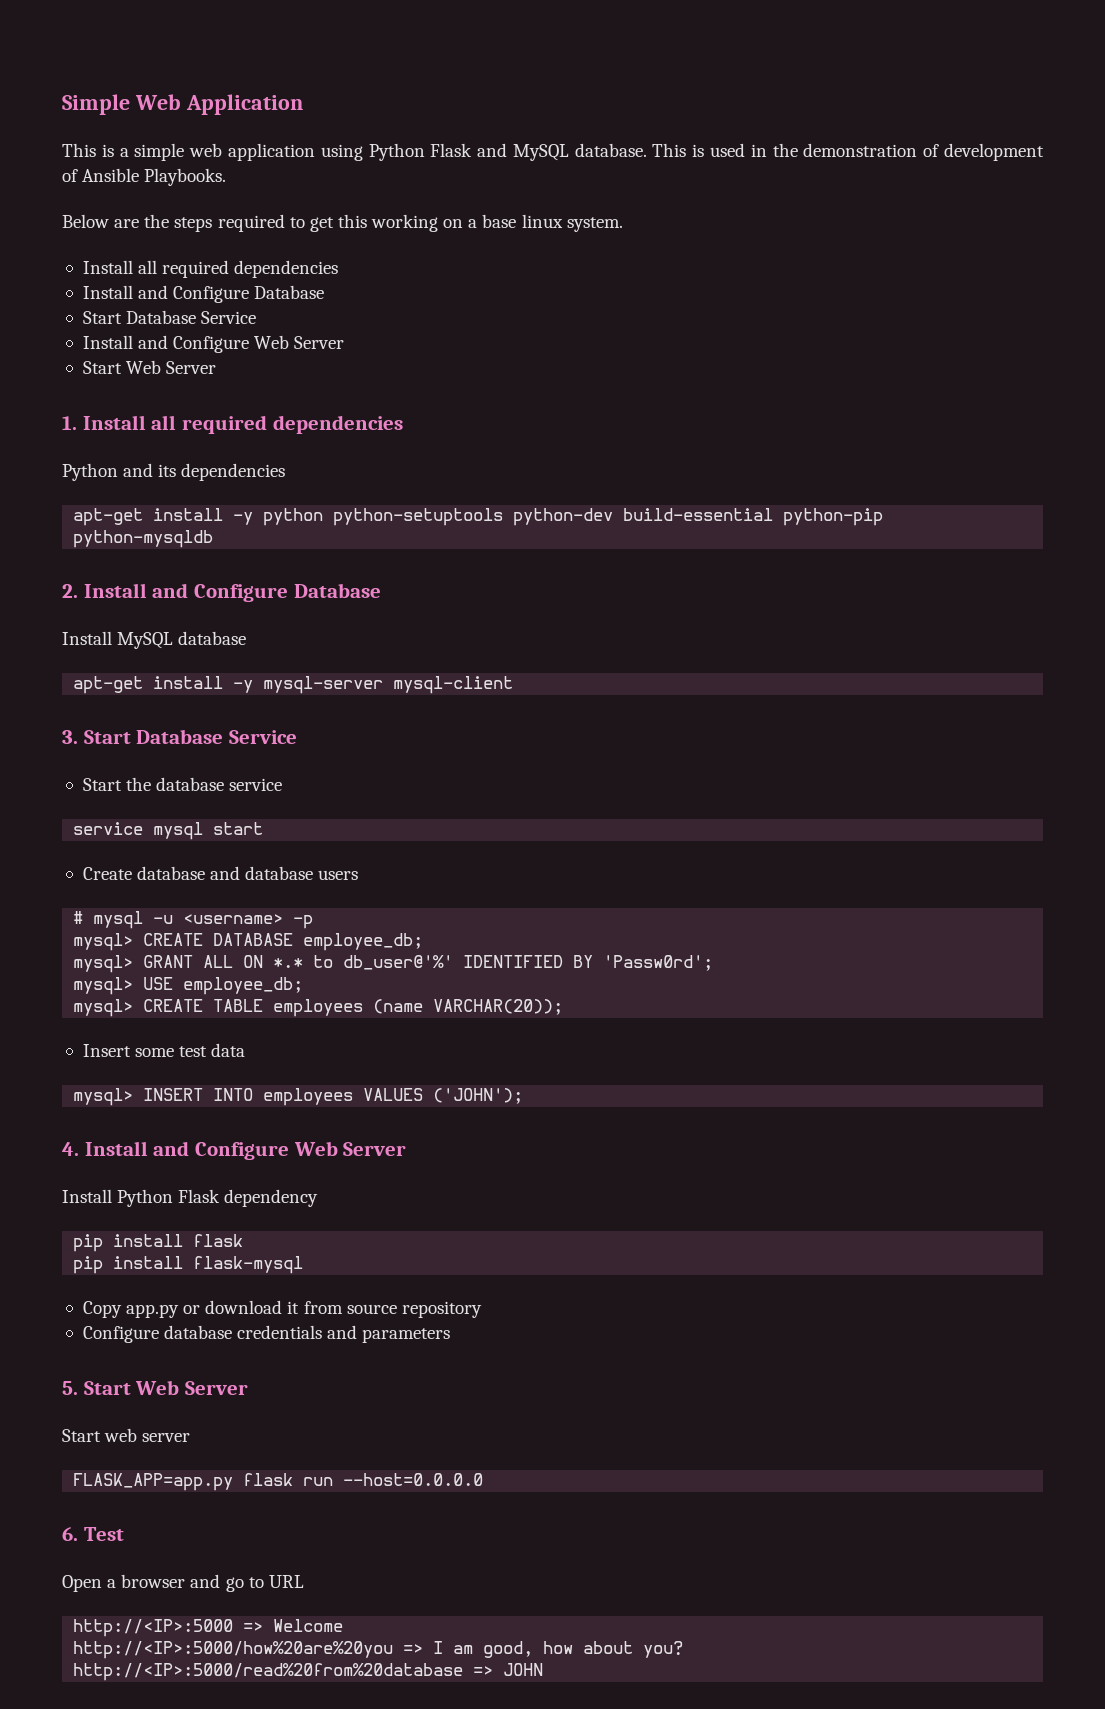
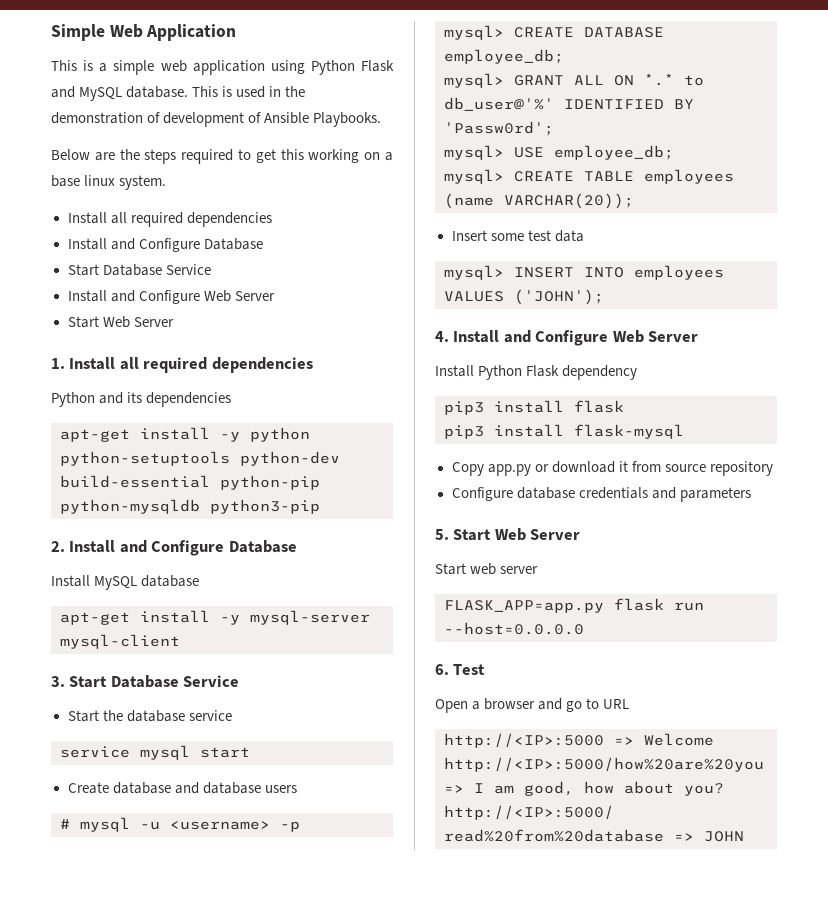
- apt-get install -y python python-setuptools python-dev build-essential python-pip python-mysqldb
+ apt-get install -y python python-setuptools python-dev build-essential python-pip python-mysqldb python3-pip
- pip install flask
+ pip3 install flask
- pip install flask-mysql
+ pip3 install flask-mysql

